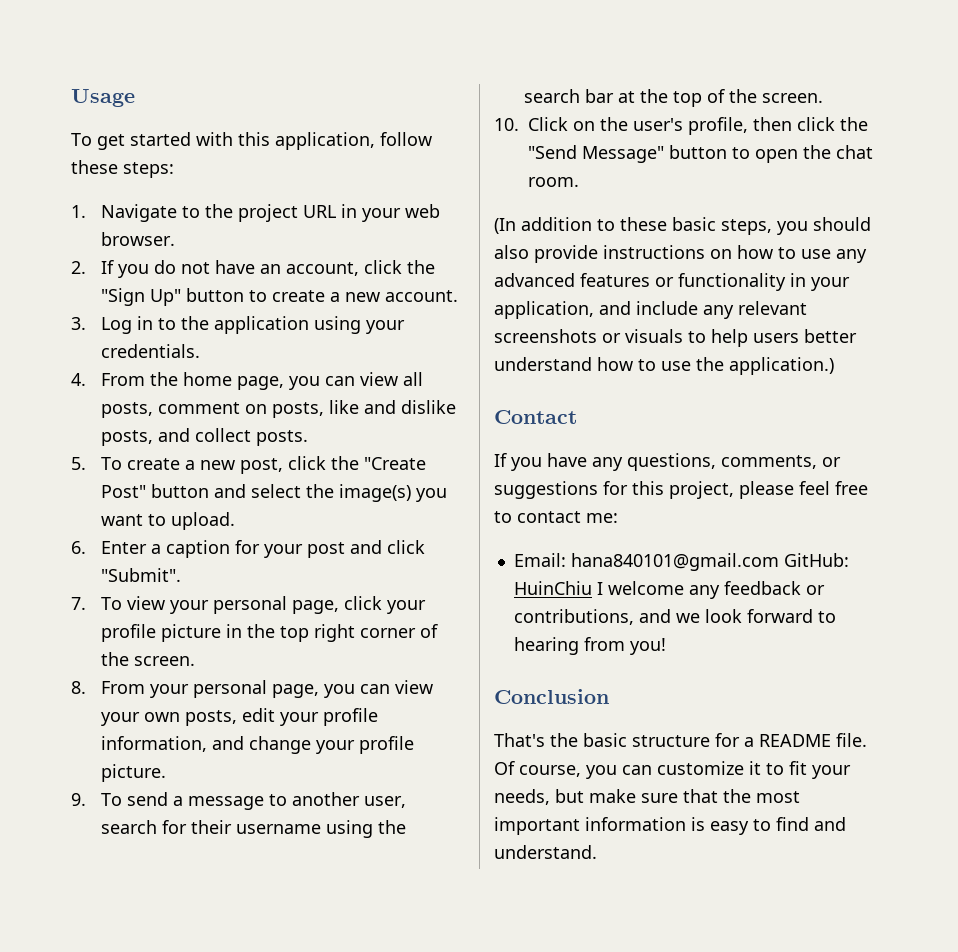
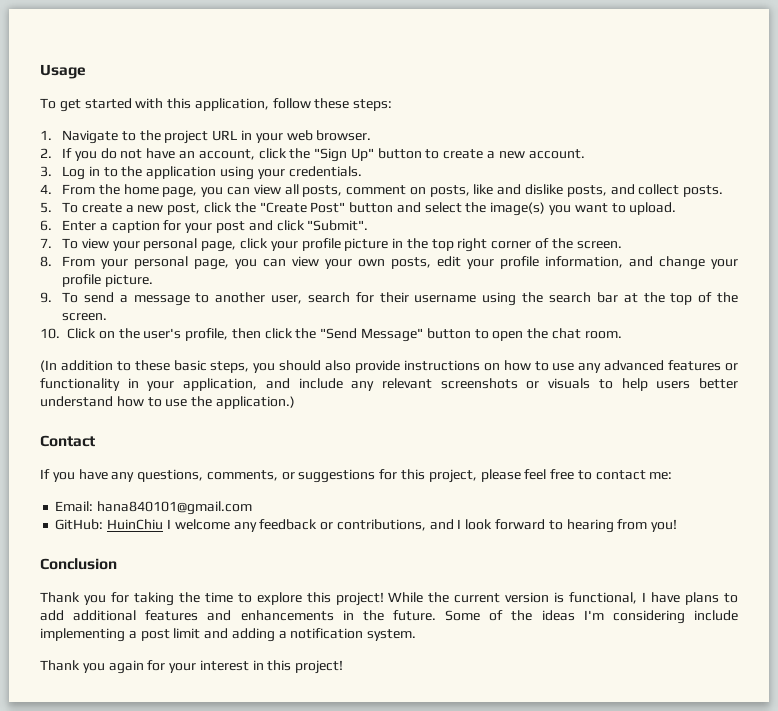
- Email: hana840101@gmail.com GitHub: HuinChiu I welcome any feedback or contributions, and we look forward to hearing from you!
+ Email: hana840101@gmail.com
+ GitHub: HuinChiu I welcome any feedback or contributions, and I look forward to hearing from you!
- That's the basic structure for a README file. Of course, you can customize it to fit your needs, but make sure that the most important information is easy to find and understand.
+ Thank you for taking the time to explore this project! While the current version is functional, I have plans to add additional features and enhancements in the future. Some of the ideas I'm considering include implementing a post limit and adding a notification system.
+ Thank you again for your interest in this project!

